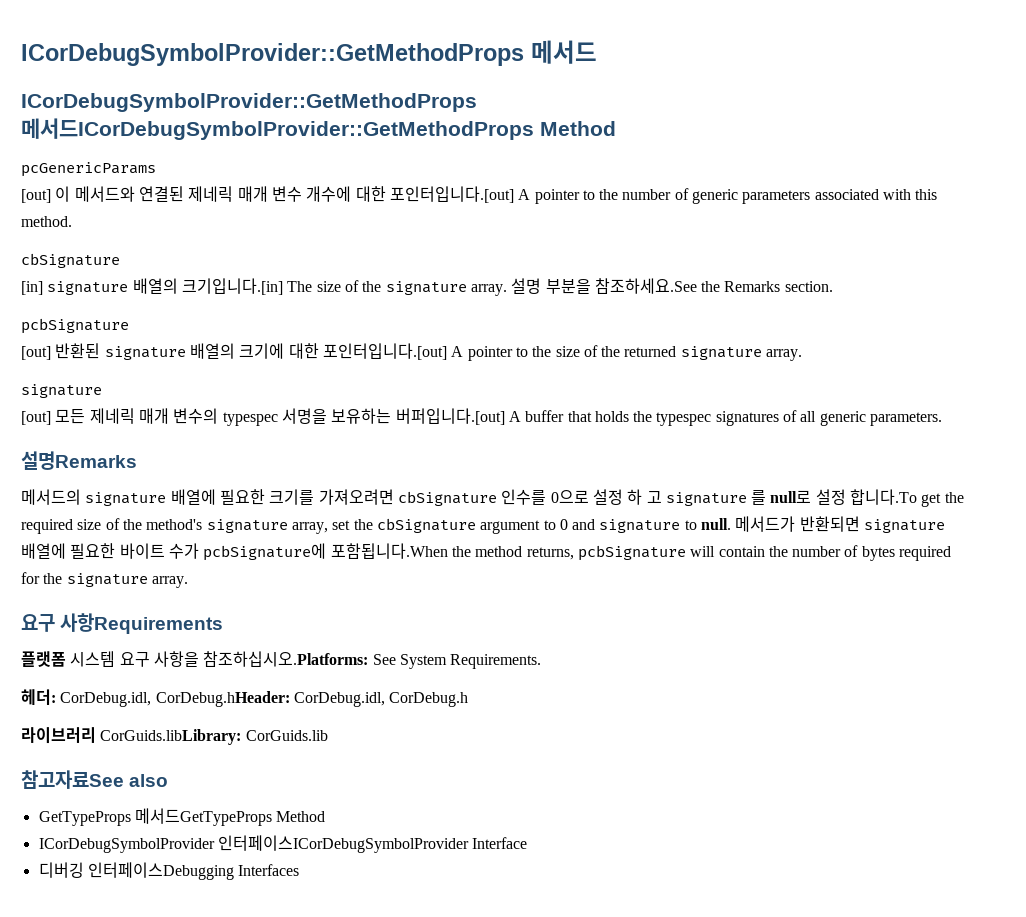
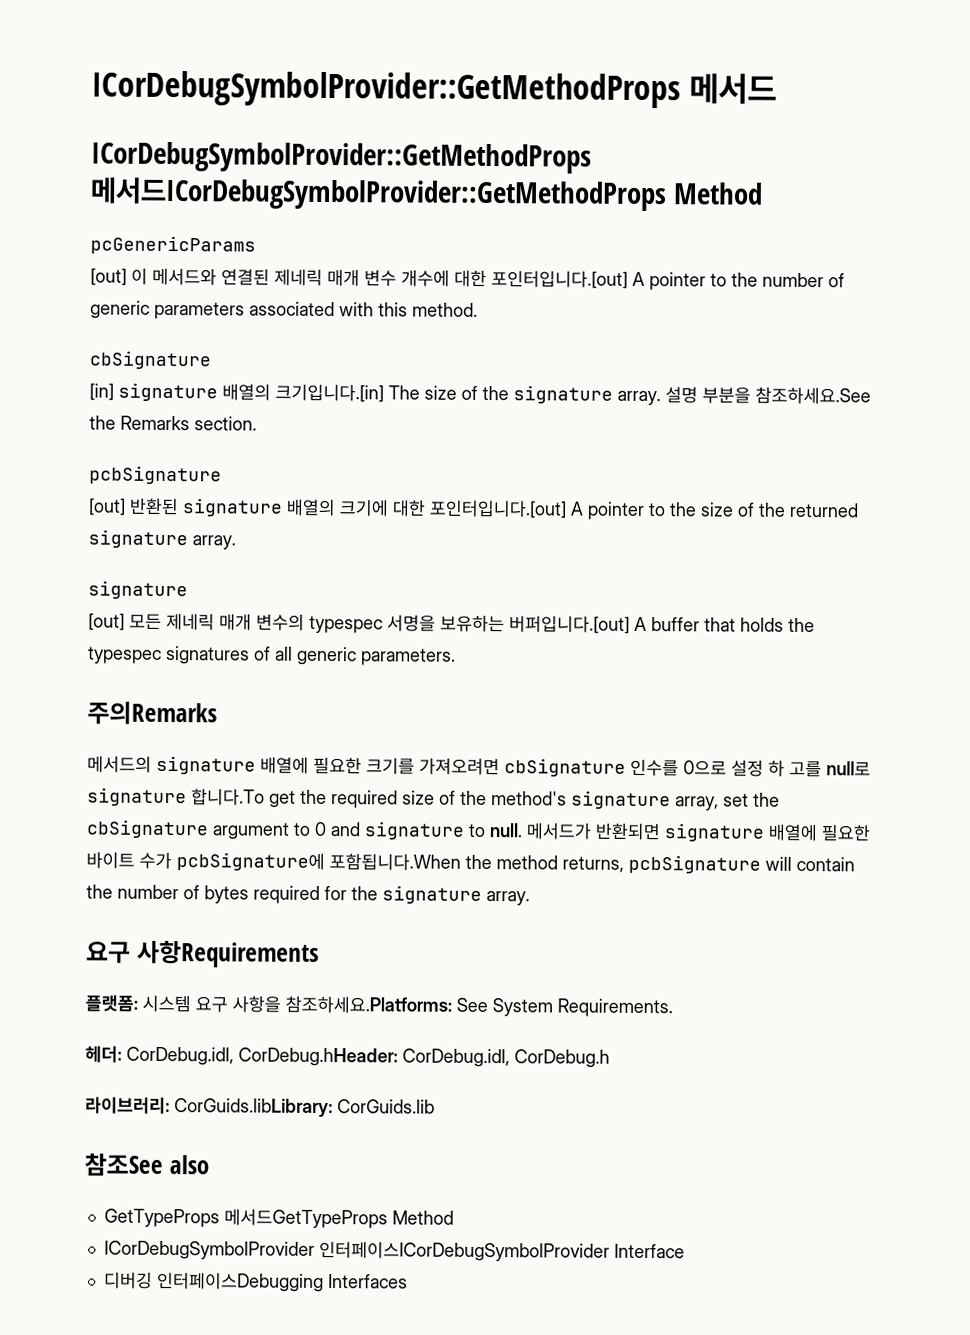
- 설명Remarks
+ 주의Remarks
- 메서드의 signature 배열에 필요한 크기를 가져오려면 cbSignature 인수를 0으로 설정 하 고 signature 를 null로 설정 합니다.To get the required size of the method's signature array, set the cbSignature argument to 0 and signature to null.
+ 메서드의 signature 배열에 필요한 크기를 가져오려면 cbSignature 인수를 0으로 설정 하 고를 null로 signature 합니다.To get the required size of the method's signature array, set the cbSignature argument to 0 and signature to null.
- 플랫폼 시스템 요구 사항을 참조하십시오.Platforms: See System Requirements.
+ 플랫폼: 시스템 요구 사항을 참조하세요.Platforms: See System Requirements.
- 라이브러리 CorGuids.libLibrary: CorGuids.lib
+ 라이브러리: CorGuids.libLibrary: CorGuids.lib
- 참고자료See also
+ 참조See also

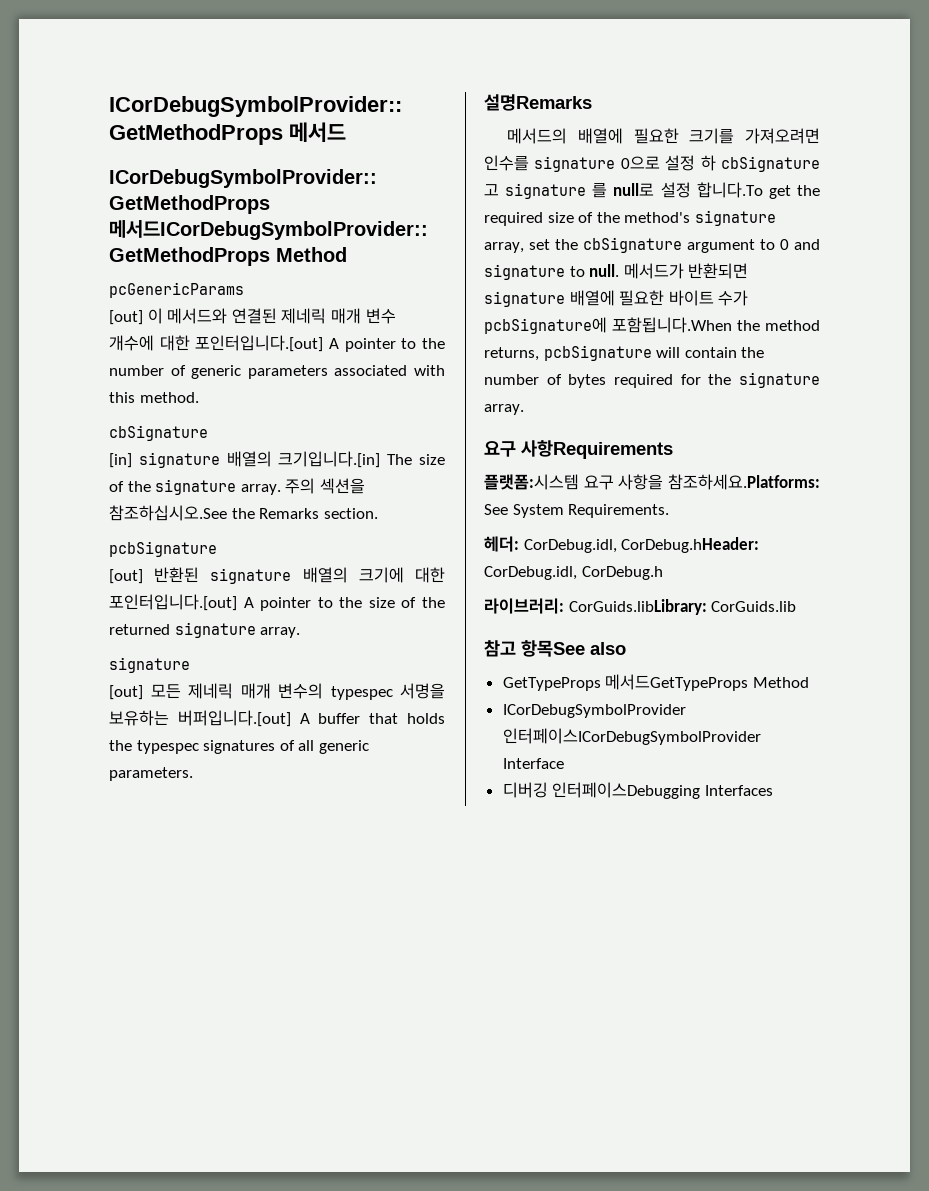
- 설명 부분을 참조하세요.See the Remarks section.
+ 주의 섹션을 참조하십시오.See the Remarks section.
- 주의Remarks
+ 설명Remarks
- 메서드의 signature 배열에 필요한 크기를 가져오려면 cbSignature 인수를 0으로 설정 하 고를 null로 signature 합니다.To get the required size of the method's signature array, set the cbSignature argument to 0 and signature to null.
+ 메서드의 배열에 필요한 크기를 가져오려면 인수를 signature 0으로 설정 하 cbSignature 고 signature 를 null로 설정 합니다.To get the required size of the method's signature array, set the cbSignature argument to 0 and signature to null.
- 플랫폼: 시스템 요구 사항을 참조하세요.Platforms: See System Requirements.
+ 플랫폼:시스템 요구 사항을 참조하세요.Platforms: See System Requirements.
- 참조See also
+ 참고 항목See also

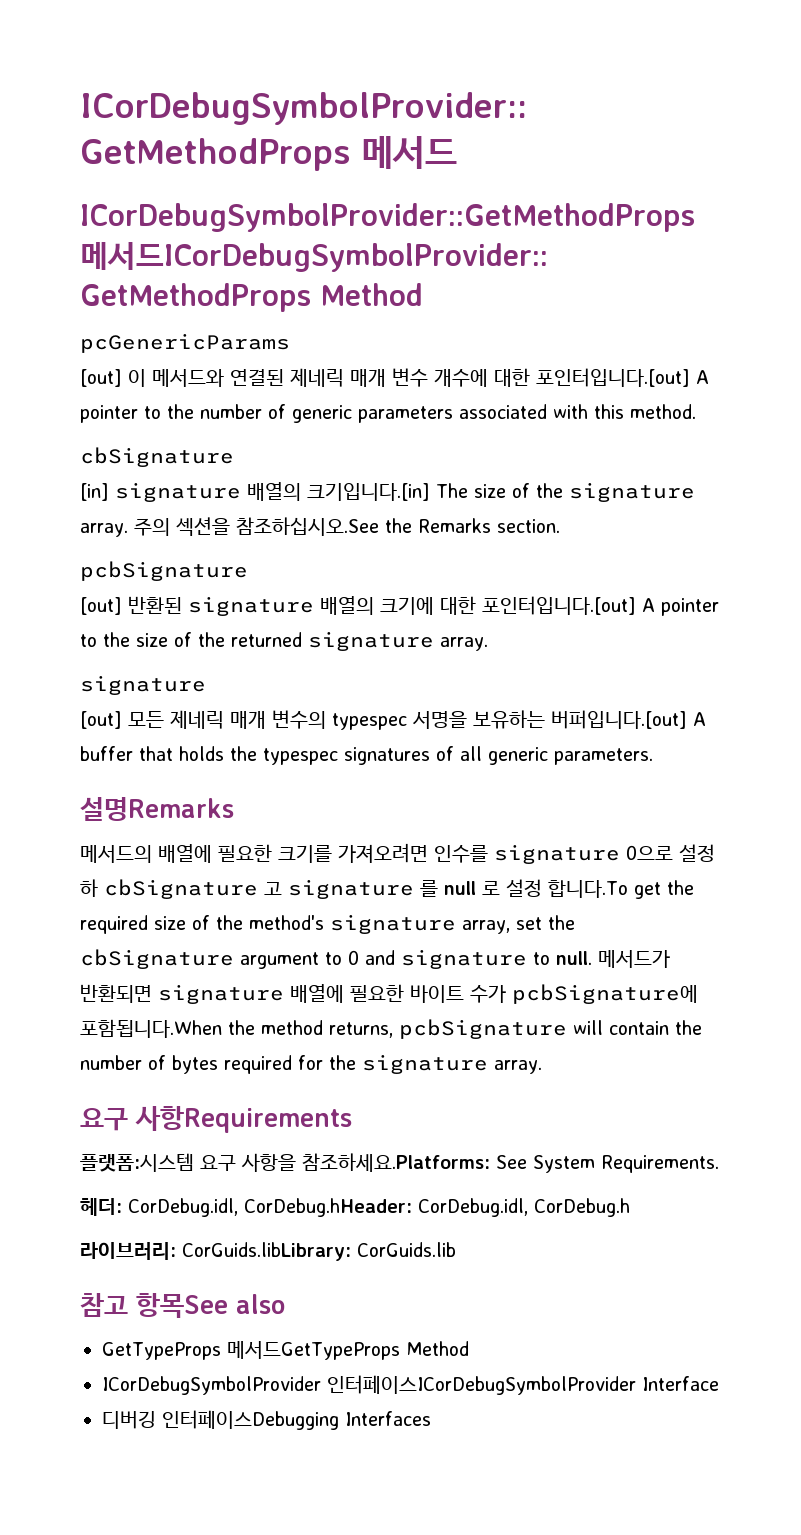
- 메서드의 배열에 필요한 크기를 가져오려면 인수를 signature 0으로 설정 하 cbSignature 고 signature 를 null로 설정 합니다.To get the required size of the method's signature array, set the cbSignature argument to 0 and signature to null.
+ 메서드의 배열에 필요한 크기를 가져오려면 인수를 signature 0으로 설정 하 cbSignature 고 signature 를 null 로 설정 합니다.To get the required size of the method's signature array, set the cbSignature argument to 0 and signature to null.

